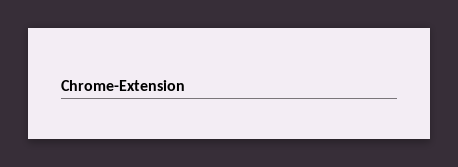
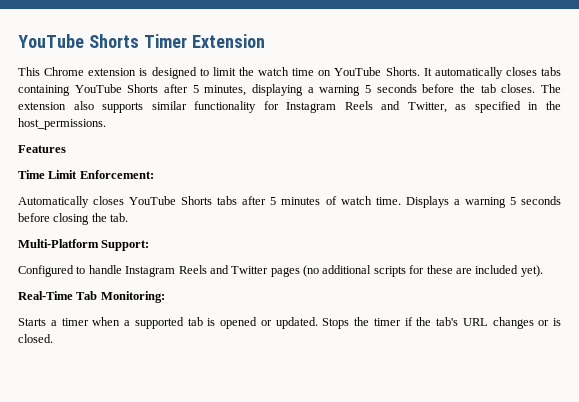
- Chrome-Extension
+ YouTube Shorts Timer Extension
+ This Chrome extension is designed to limit the watch time on YouTube Shorts. It automatically closes tabs containing YouTube Shorts after 5 minutes, displaying a warning 5 seconds before the tab closes. The extension also supports similar functionality for Instagram Reels and Twitter, as specified in the host_permissions.
+ Features
+ Time Limit Enforcement:
+ Automatically closes YouTube Shorts tabs after 5 minutes of watch time. Displays a warning 5 seconds before closing the tab.
+ Multi-Platform Support:
+ Configured to handle Instagram Reels and Twitter pages (no additional scripts for these are included yet).
+ Real-Time Tab Monitoring:
+ Starts a timer when a supported tab is opened or updated. Stops the timer if the tab's URL changes or is closed.

